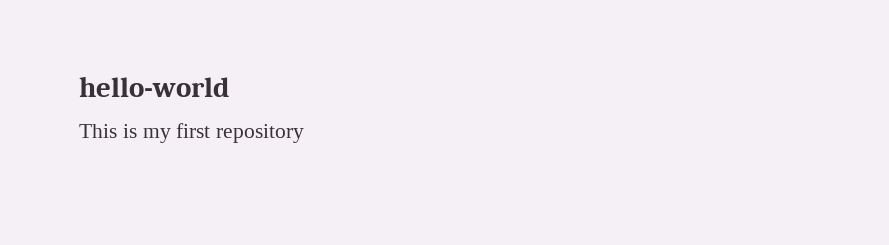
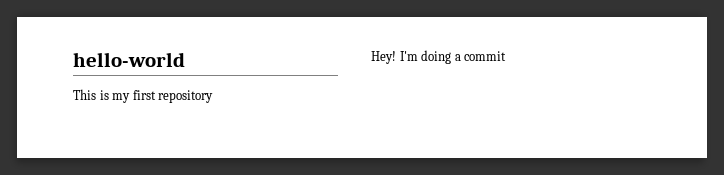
+ Hey! I'm doing a commit

